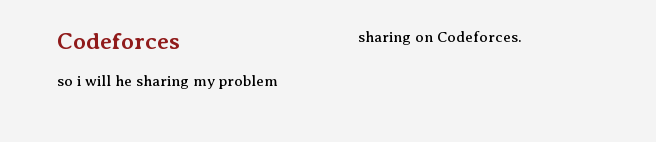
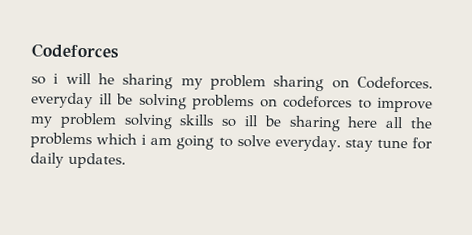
- so i will he sharing my problem sharing on Codeforces.
+ so i will he sharing my problem sharing on Codeforces. everyday ill be solving problems on codeforces to improve my problem solving skills so ill be sharing here all the problems which i am going to solve everyday. stay tune for daily updates.

